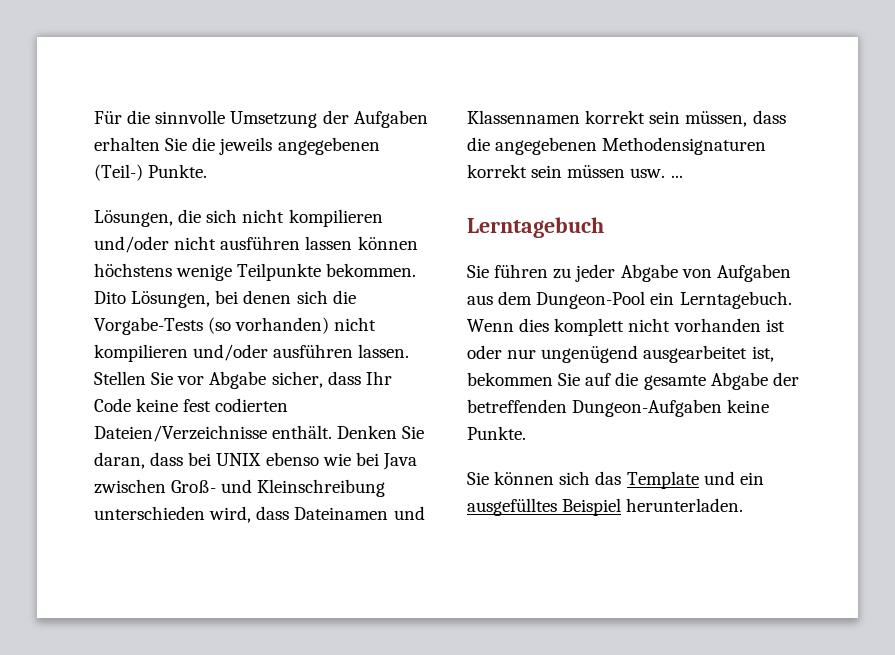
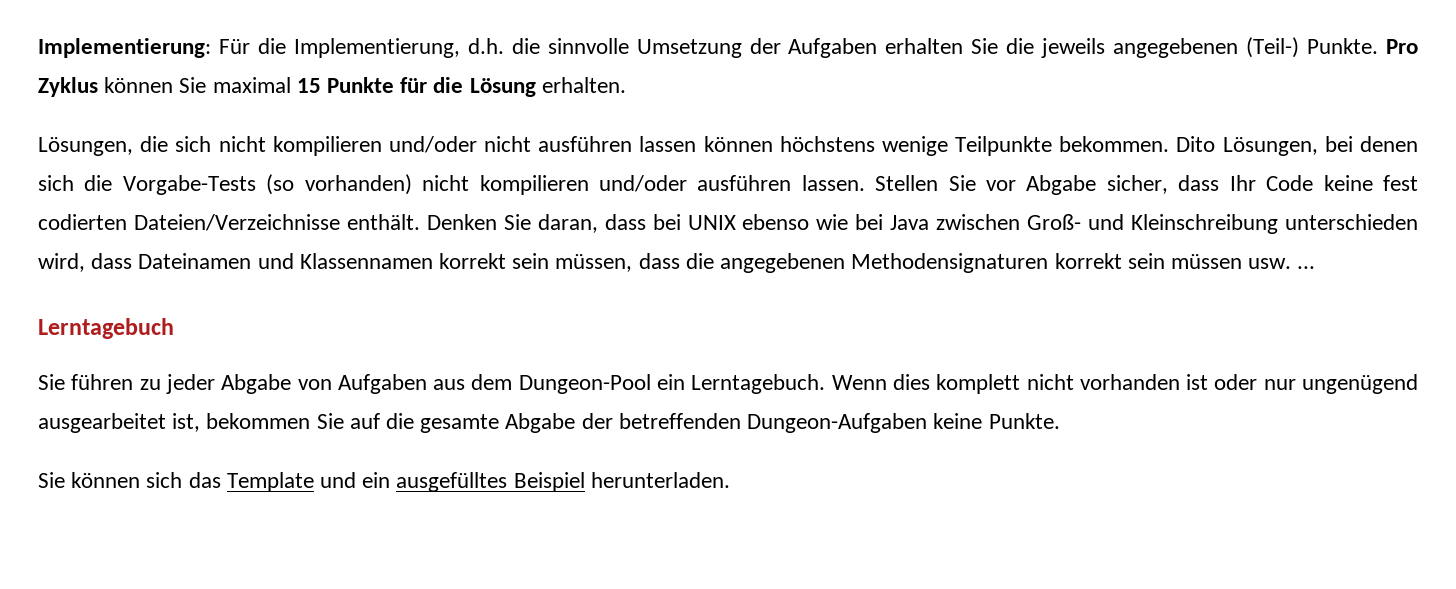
- Für die sinnvolle Umsetzung der Aufgaben erhalten Sie die jeweils angegebenen (Teil-) Punkte.
+ Implementierung: Für die Implementierung, d.h. die sinnvolle Umsetzung der Aufgaben erhalten Sie die jeweils angegebenen (Teil-) Punkte. Pro Zyklus können Sie maximal 15 Punkte für die Lösung erhalten.

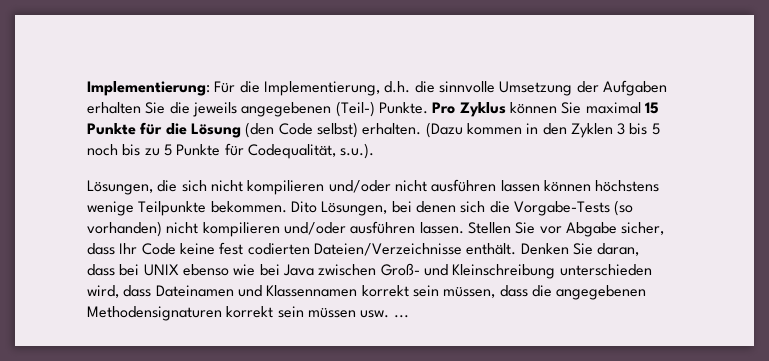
- Pro Zyklus können Sie maximal 15 Punkte für die Lösung erhalten.
+ Pro Zyklus können Sie maximal 15 Punkte für die Lösung (den Code selbst) erhalten. (Dazu kommen in den Zyklen 3 bis 5 noch bis zu 5 Punkte für Codequalität, s.u.).
- Lerntagebuch
- Sie führen zu jeder Abgabe von Aufgaben aus dem Dungeon-Pool ein Lerntagebuch. Wenn dies komplett nicht vorhanden ist oder nur ungenügend ausgearbeitet ist, bekommen Sie auf die gesamte Abgabe der betreffenden Dungeon-Aufgaben keine Punkte.
- Sie können sich das Template und ein ausgefülltes Beispiel herunterladen.

